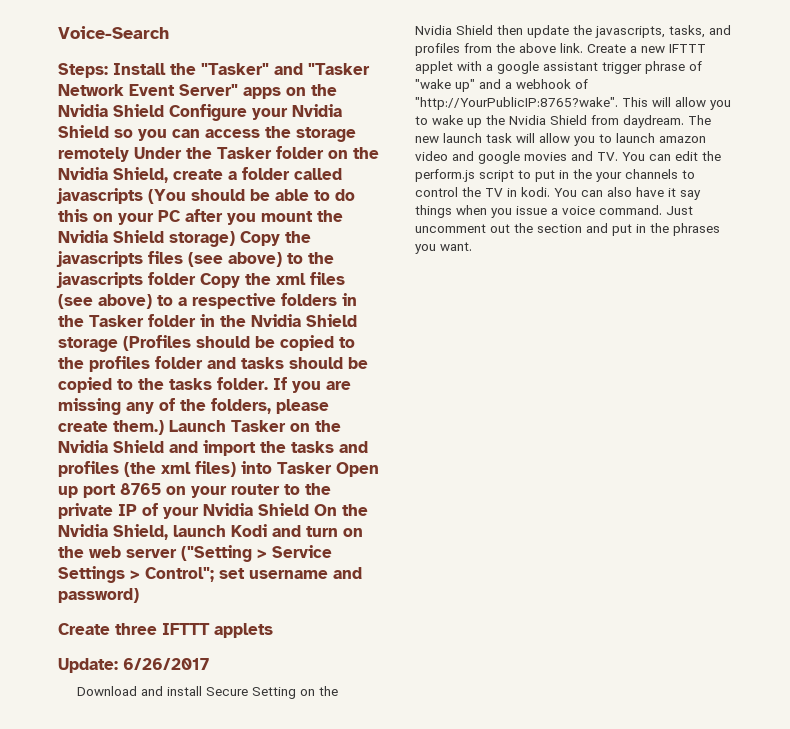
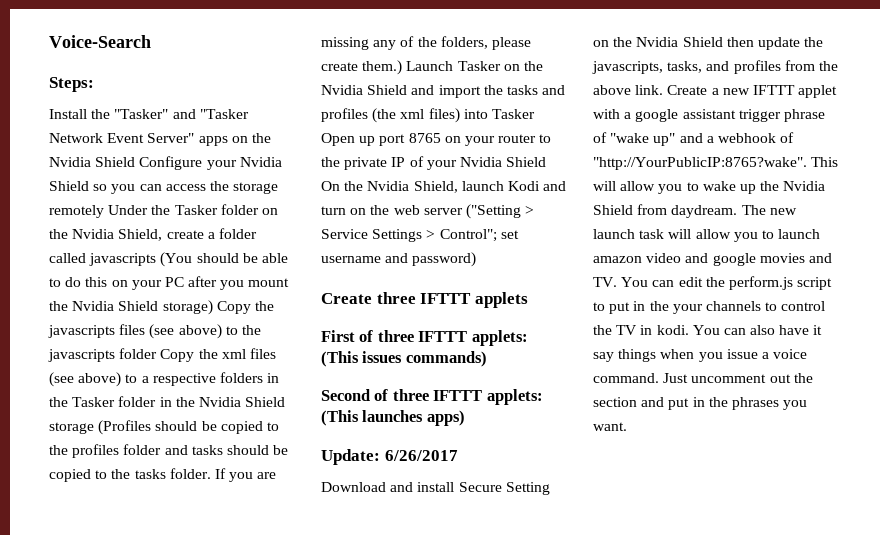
- Steps: Install the "Tasker" and "Tasker Network Event Server" apps on the Nvidia Shield Configure your Nvidia Shield so you can access the storage remotely Under the Tasker folder on the Nvidia Shield, create a folder called javascripts (You should be able to do this on your PC after you mount the Nvidia Shield storage) Copy the javascripts files (see above) to the javascripts folder Copy the xml files (see above) to a respective folders in the Tasker folder in the Nvidia Shield storage (Profiles should be copied to the profiles folder and tasks should be copied to the tasks folder.
+ Steps:
+ Install the "Tasker" and "Tasker Network Event Server" apps on the Nvidia Shield Configure your Nvidia Shield so you can access the storage remotely Under the Tasker folder on the Nvidia Shield, create a folder called javascripts (You should be able to do this on your PC after you mount the Nvidia Shield storage) Copy the javascripts files (see above) to the javascripts folder Copy the xml files (see above) to a respective folders in the Tasker folder in the Nvidia Shield storage (Profiles should be copied to the profiles folder and tasks should be copied to the tasks folder.
+ First of three IFTTT applets: (This issues commands)
+ Second of three IFTTT applets: (This launches apps)

